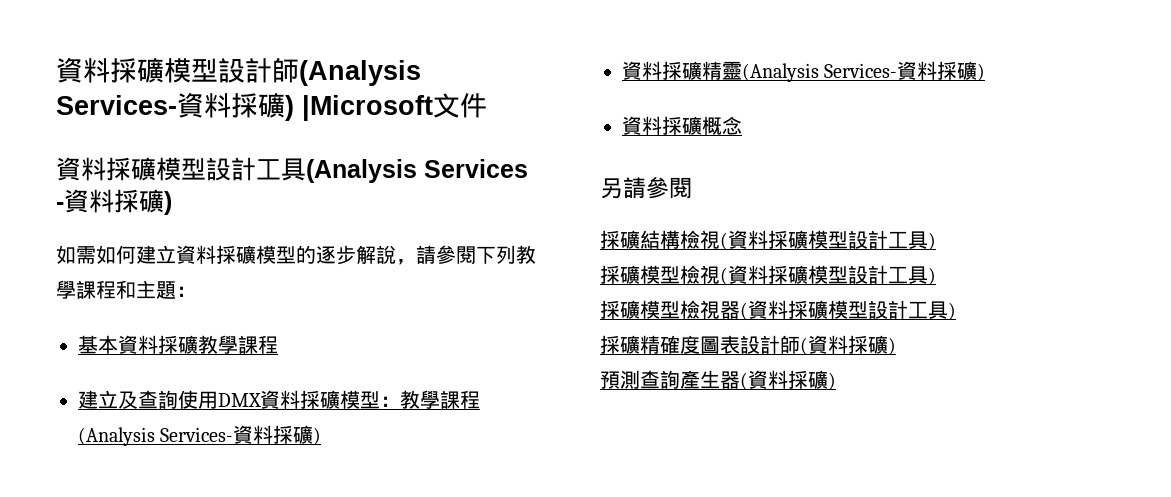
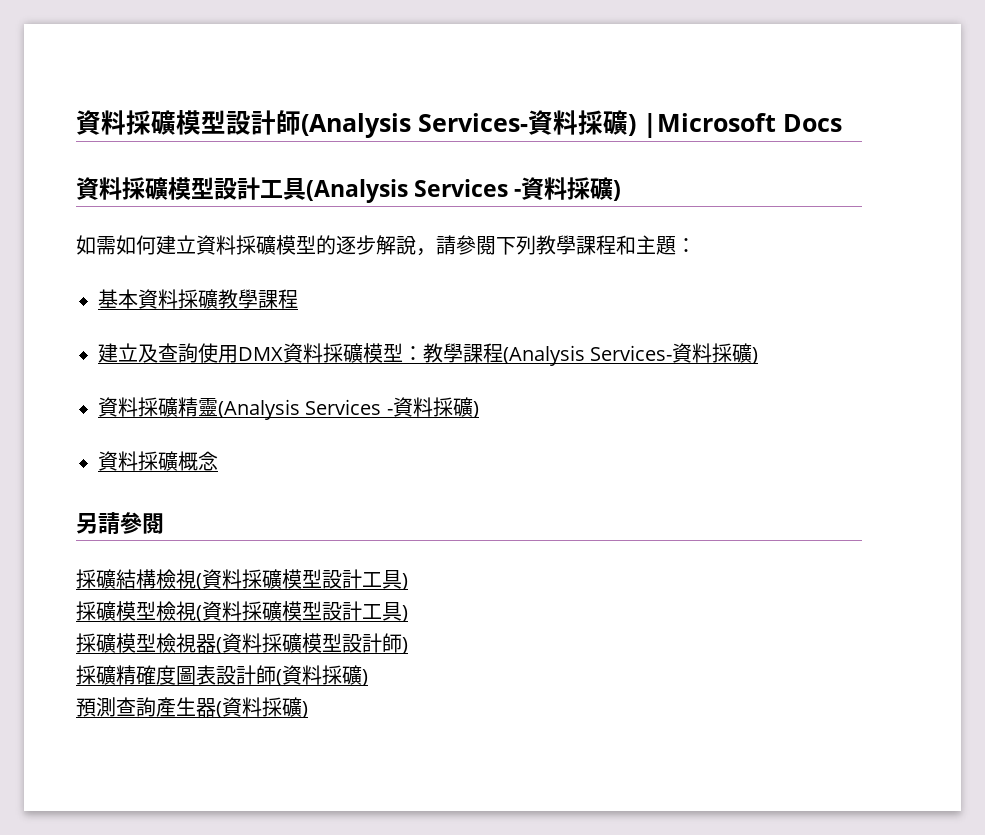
- 資料採礦模型設計師(Analysis Services-資料採礦) |Microsoft文件
+ 資料採礦模型設計師(Analysis Services-資料採礦) |Microsoft Docs
- 資料採礦精靈(Analysis Services-資料採礦)
+ 資料採礦精靈(Analysis Services -資料採礦)
- 採礦模型檢視器(資料採礦模型設計工具)
+ 採礦模型檢視器(資料採礦模型設計師)

